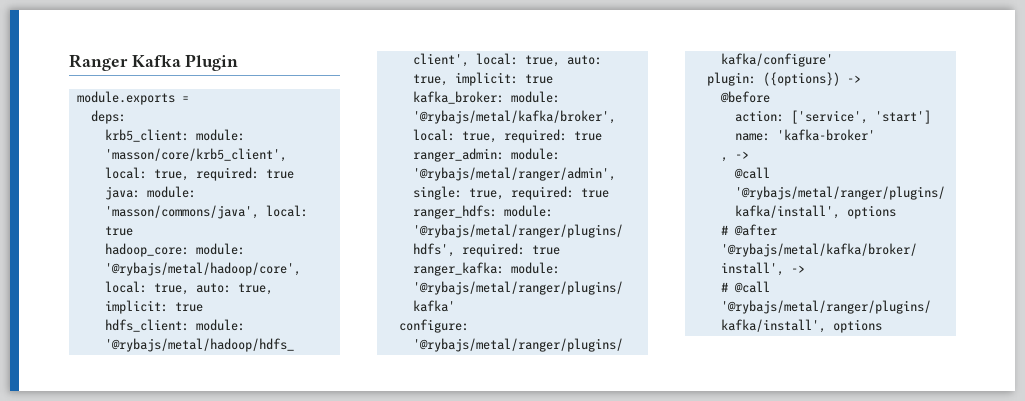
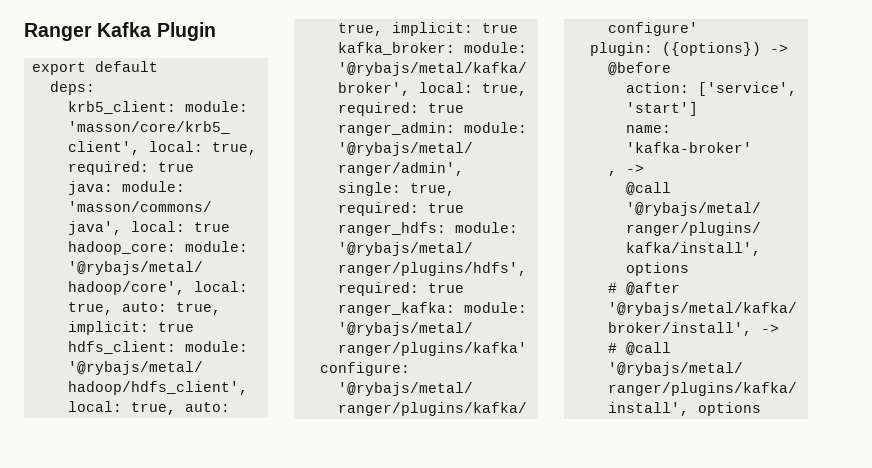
- module.exports =
+ export default

